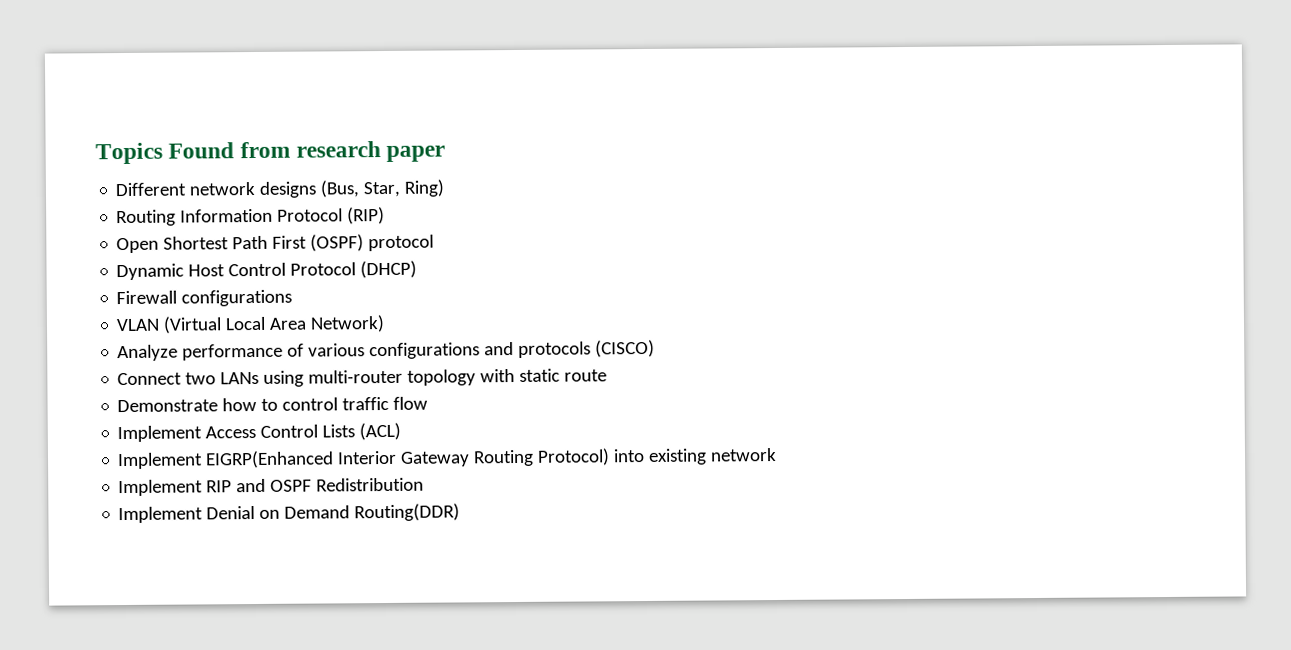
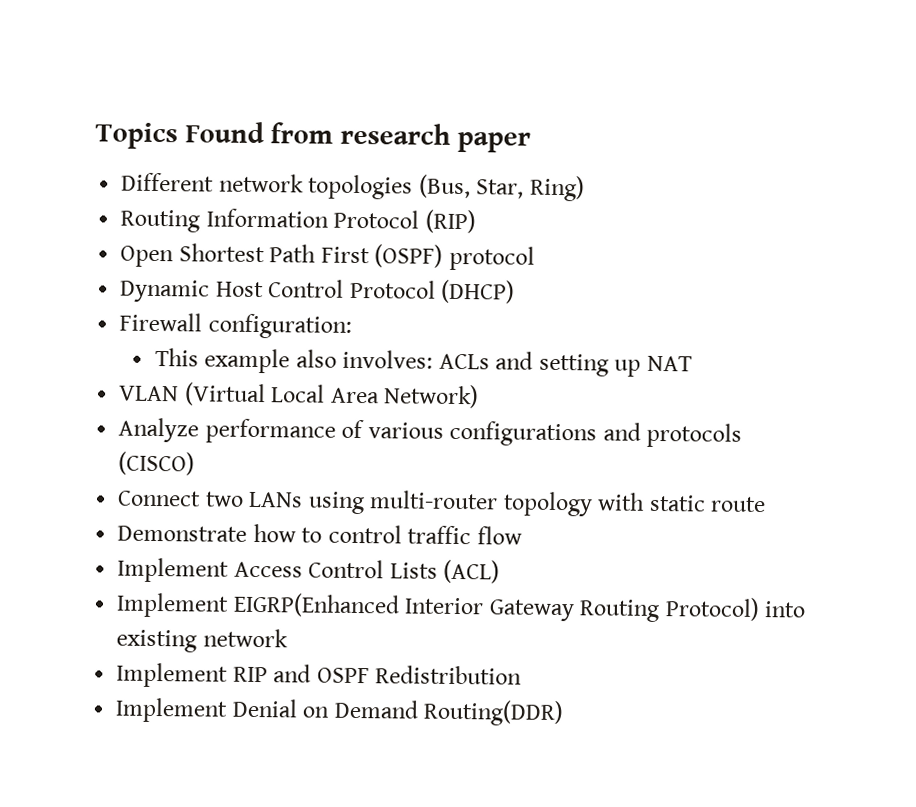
- Different network designs (Bus, Star, Ring)
+ Different network topologies (Bus, Star, Ring)
- Firewall configurations
+ Firewall configuration:
+ This example also involves: ACLs and setting up NAT

